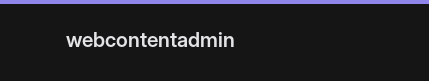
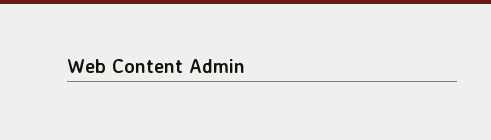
- webcontentadmin
+ Web Content Admin

